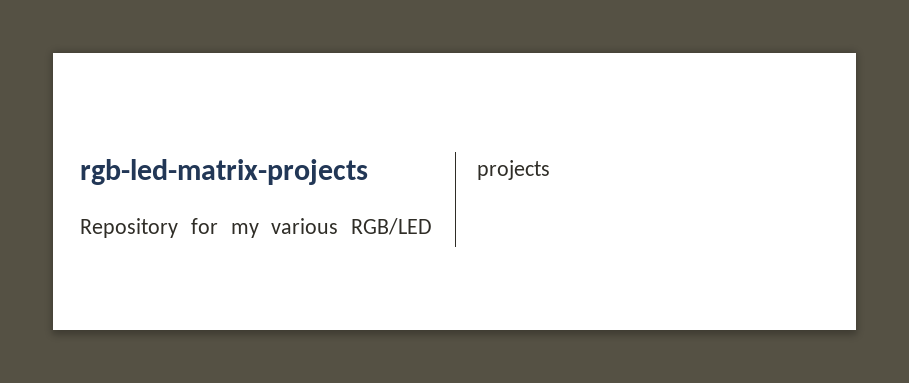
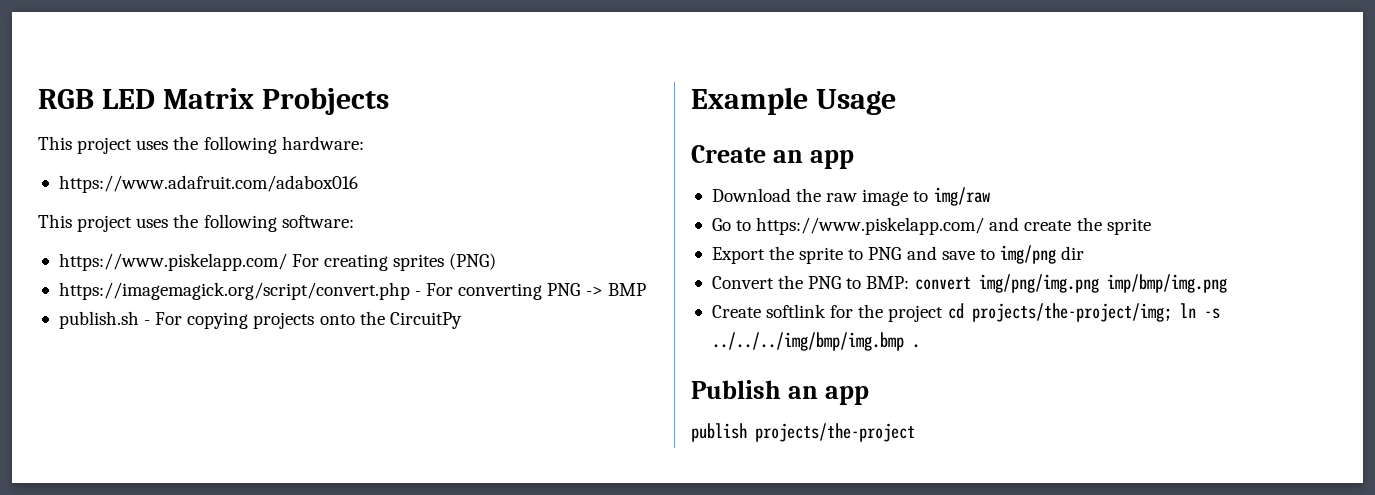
- rgb-led-matrix-projects
- Repository for my various RGB/LED projects
+ RGB LED Matrix Probjects
+ This project uses the following hardware:
+ https://www.adafruit.com/adabox016
+ This project uses the following software:
+ https://www.piskelapp.com/ For creating sprites (PNG)
+ https://imagemagick.org/script/convert.php - For converting PNG -> BMP
+ publish.sh - For copying projects onto the CircuitPy
+ Example Usage
+ Create an app
+ Download the raw image to img/raw
+ Go to https://www.piskelapp.com/ and create the sprite
+ Export the sprite to PNG and save to img/png dir
+ Convert the PNG to BMP: convert img/png/img.png imp/bmp/img.png
+ Create softlink for the project cd projects/the-project/img; ln -s ../../../img/bmp/img.bmp .
+ Publish an app
+ publish projects/the-project

